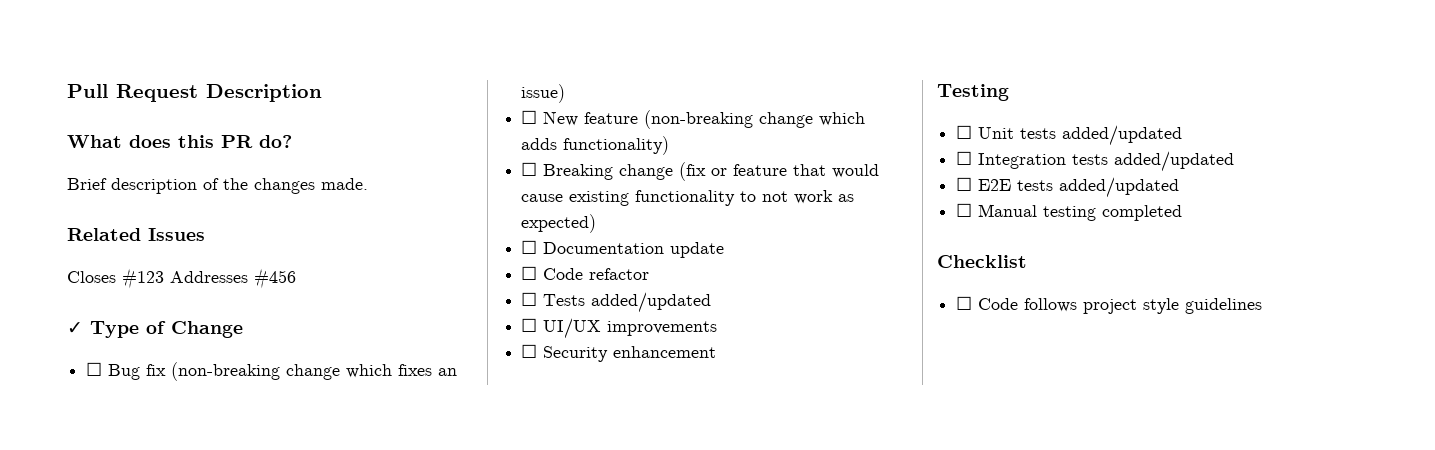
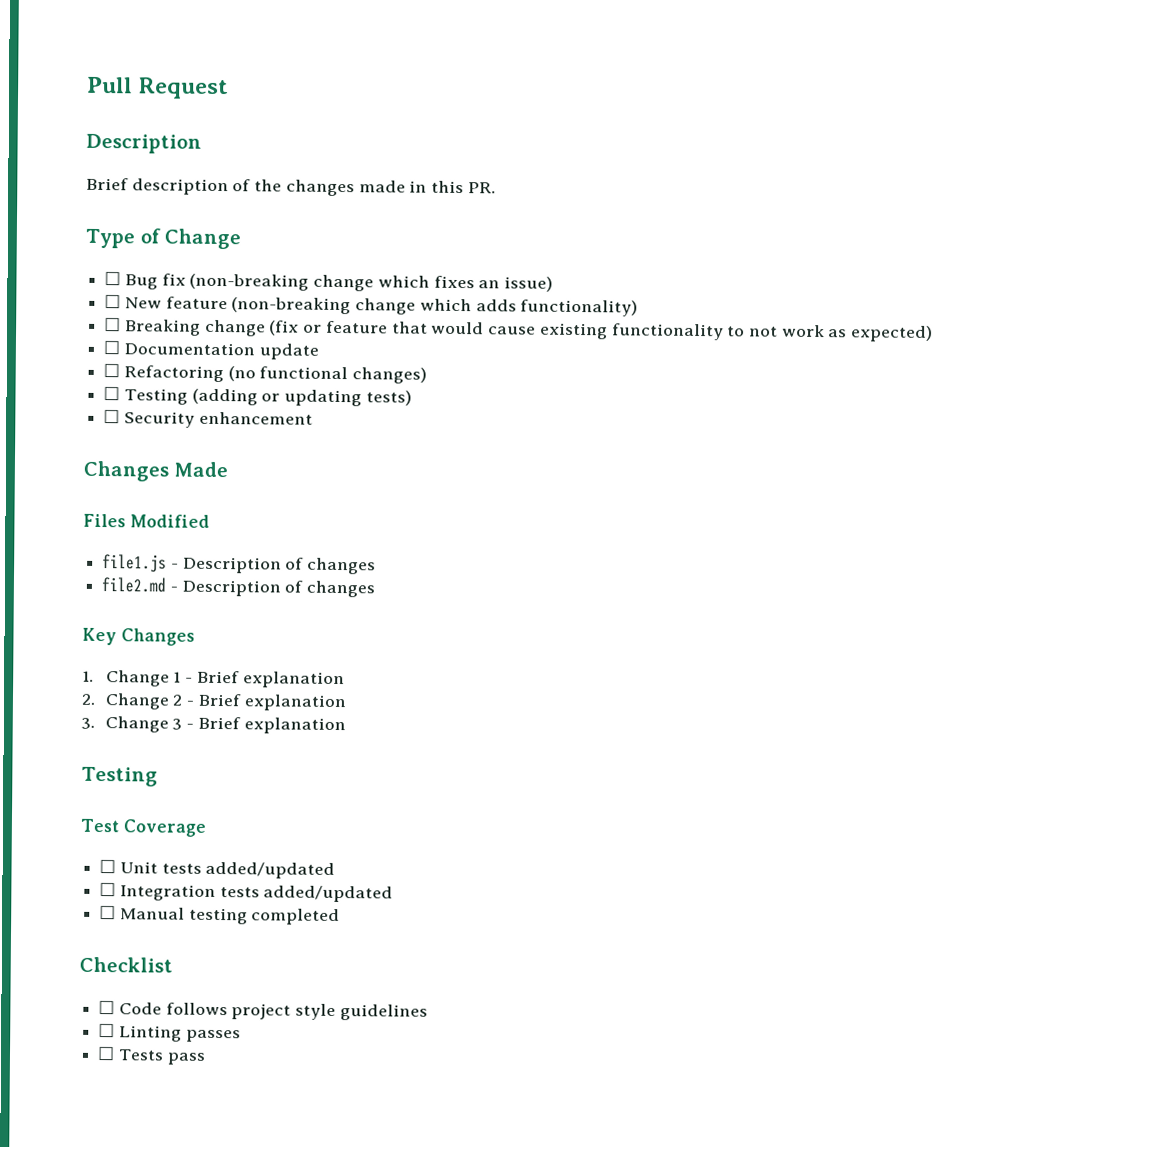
- Pull Request Description
- What does this PR do?
+ Pull Request
+ Description
- Brief description of the changes made.
- Related Issues
- Closes #123 Addresses #456
- ✓ Type of Change
+ Brief description of the changes made in this PR.
+ Type of Change
- ☐ Code refactor
- ☐ Tests added/updated
- ☐ UI/UX improvements
+ ☐ Refactoring (no functional changes)
+ ☐ Testing (adding or updating tests)
  ☐ Security enhancement
+ Changes Made
+ Files Modified
+ file1.js - Description of changes
+ file2.md - Description of changes
+ Key Changes
+ 1. Change 1 - Brief explanation
+ 2. Change 2 - Brief explanation
+ 3. Change 3 - Brief explanation
  Testing
+ Test Coverage
- ☐ E2E tests added/updated
+ ☐ Linting passes
+ ☐ Tests pass

